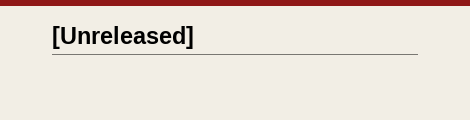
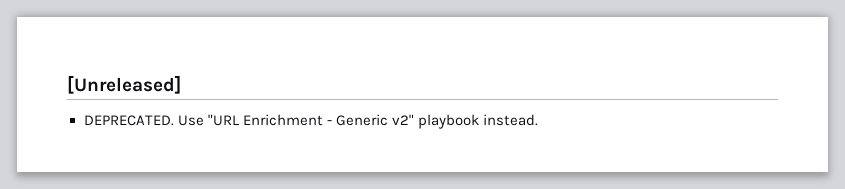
+ DEPRECATED. Use "URL Enrichment - Generic v2" playbook instead.

